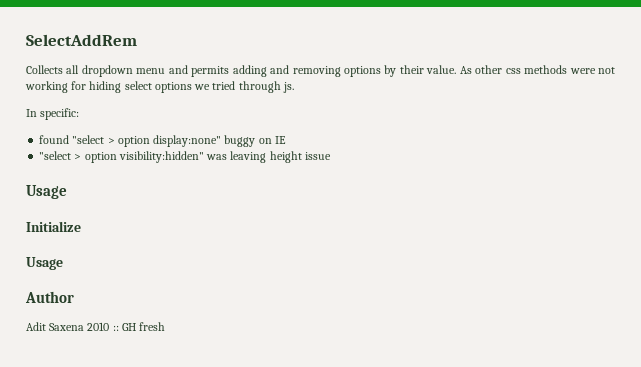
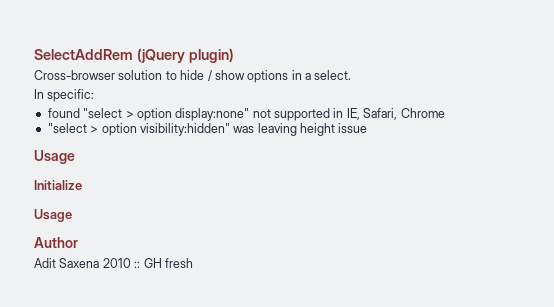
- SelectAddRem
- Collects all dropdown menu and permits adding and removing options by their value. As other css methods were not working for hiding select options we tried through js.
+ SelectAddRem (jQuery plugin)
+ Cross-browser solution to hide / show options in a select.
- found "select > option display:none" buggy on IE
+ found "select > option display:none" not supported in IE, Safari, Chrome

